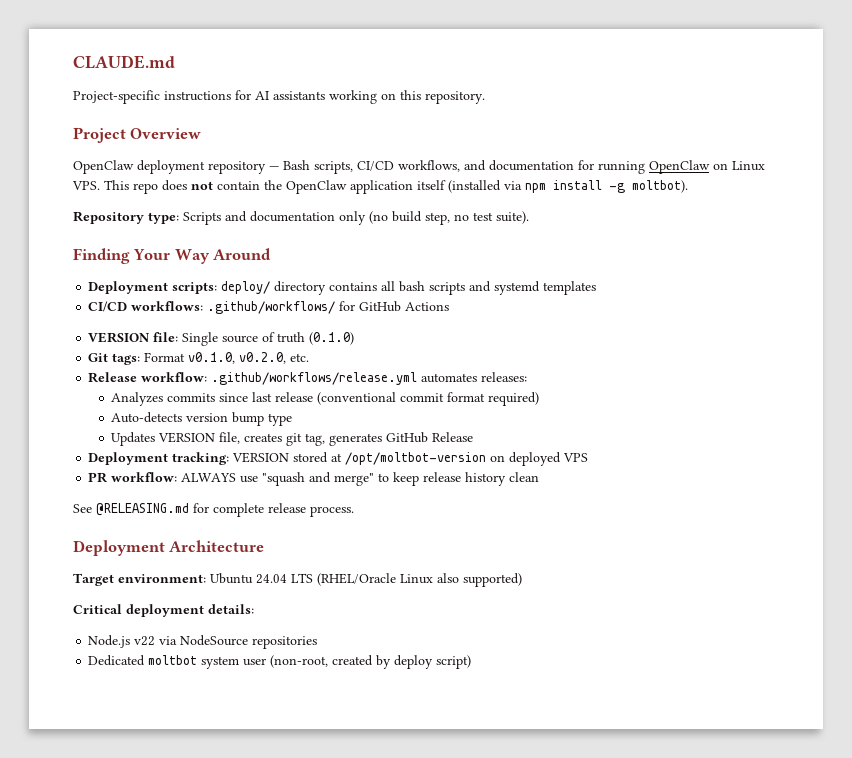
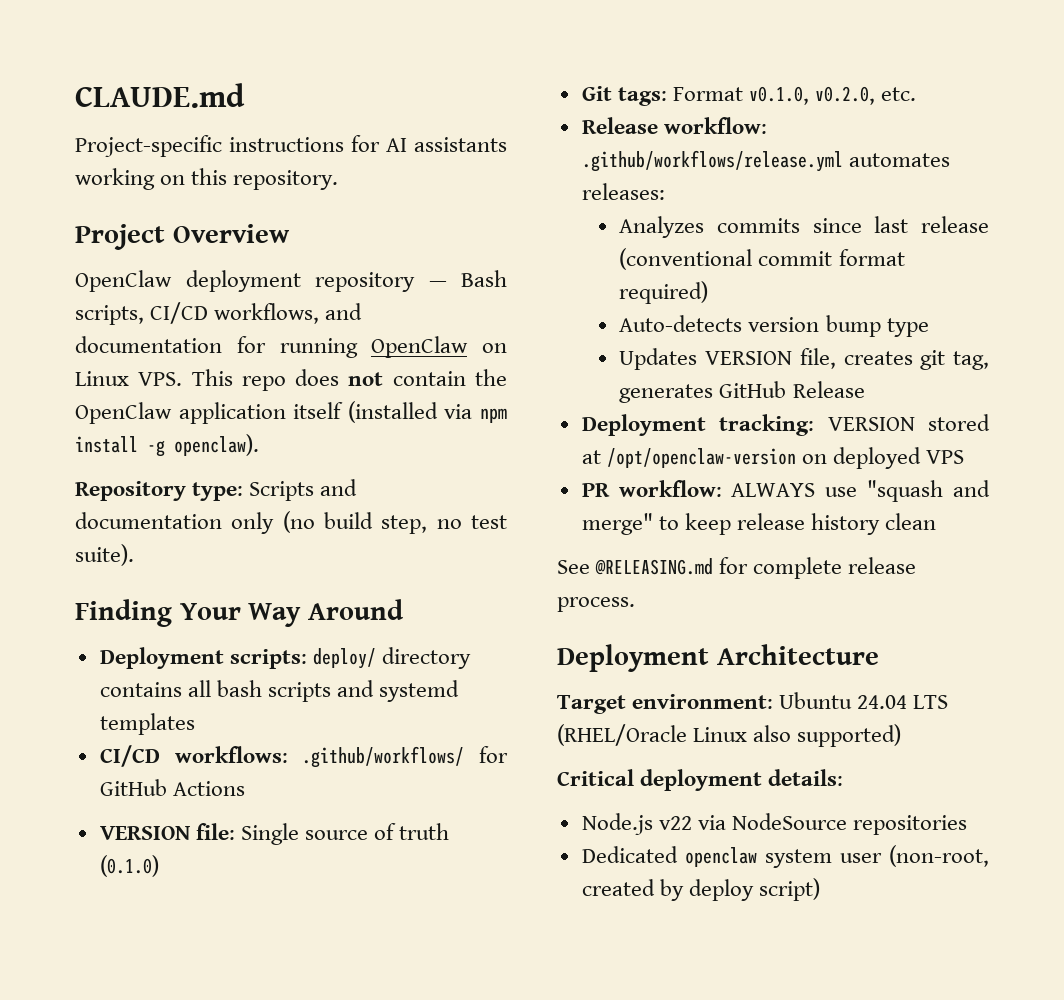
- OpenClaw deployment repository — Bash scripts, CI/CD workflows, and documentation for running OpenClaw on Linux VPS. This repo does not contain the OpenClaw application itself (installed via npm install -g moltbot).
+ OpenClaw deployment repository — Bash scripts, CI/CD workflows, and documentation for running OpenClaw on Linux VPS. This repo does not contain the OpenClaw application itself (installed via npm install -g openclaw).
- Deployment tracking: VERSION stored at /opt/moltbot-version on deployed VPS
+ Deployment tracking: VERSION stored at /opt/openclaw-version on deployed VPS
- Dedicated moltbot system user (non-root, created by deploy script)
+ Dedicated openclaw system user (non-root, created by deploy script)

